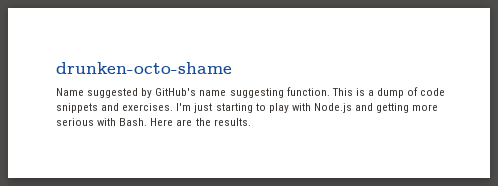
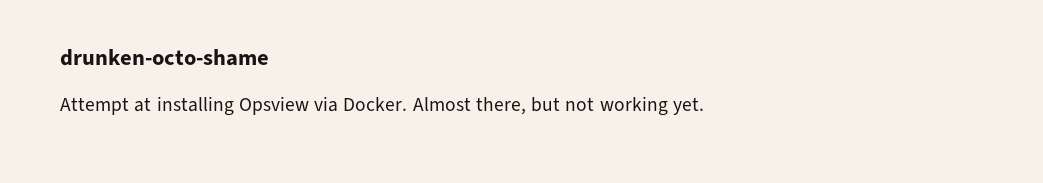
- Name suggested by GitHub's name suggesting function. This is a dump of code snippets and exercises. I'm just starting to play with Node.js and getting more serious with Bash. Here are the results.
+ Attempt at installing Opsview via Docker. Almost there, but not working yet.

